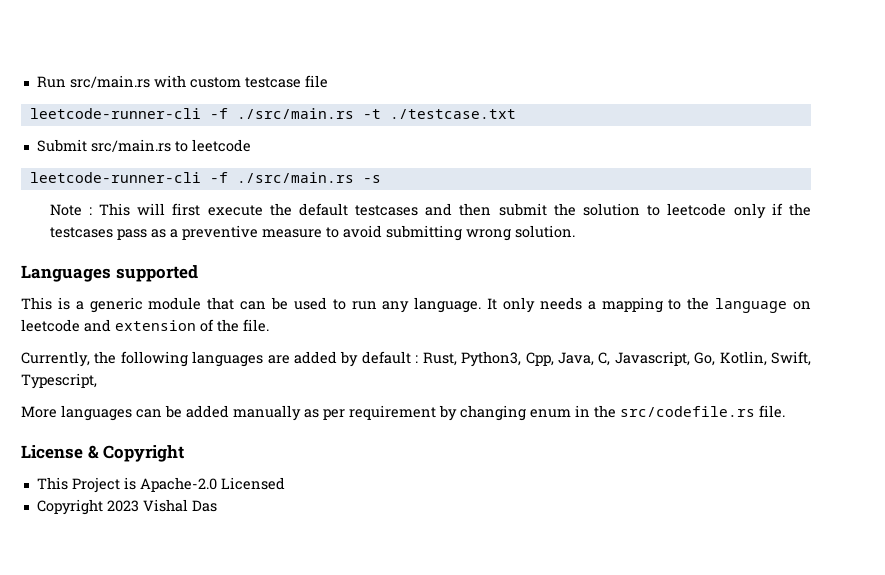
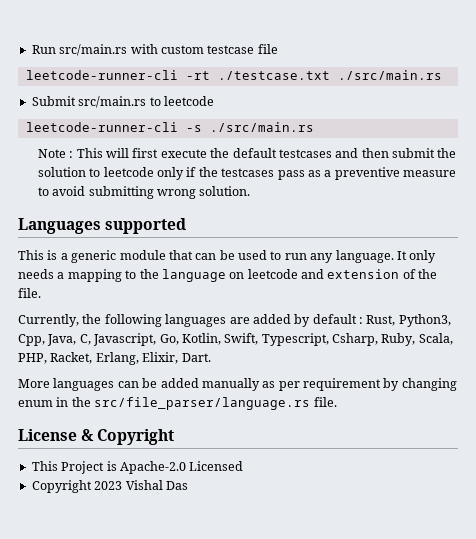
- leetcode-runner-cli -f ./src/main.rs -t ./testcase.txt
+ leetcode-runner-cli -rt ./testcase.txt ./src/main.rs
- leetcode-runner-cli -f ./src/main.rs -s
+ leetcode-runner-cli -s ./src/main.rs
- Currently, the following languages are added by default : Rust, Python3, Cpp, Java, C, Javascript, Go, Kotlin, Swift, Typescript,
+ Currently, the following languages are added by default : Rust, Python3, Cpp, Java, C, Javascript, Go, Kotlin, Swift, Typescript, Csharp, Ruby, Scala, PHP, Racket, Erlang, Elixir, Dart.
- More languages can be added manually as per requirement by changing enum in the src/codefile.rs file.
+ More languages can be added manually as per requirement by changing enum in the src/file_parser/language.rs file.

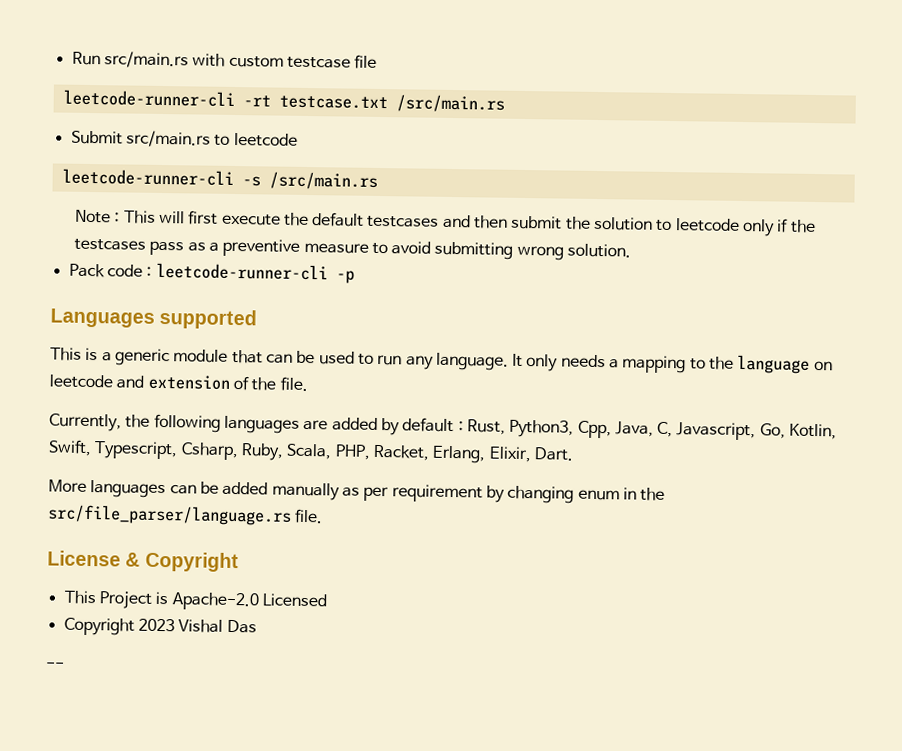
- leetcode-runner-cli -rt ./testcase.txt ./src/main.rs
+ leetcode-runner-cli -rt testcase.txt /src/main.rs
- leetcode-runner-cli -s ./src/main.rs
+ leetcode-runner-cli -s /src/main.rs
+ Pack code : leetcode-runner-cli -p
+ --

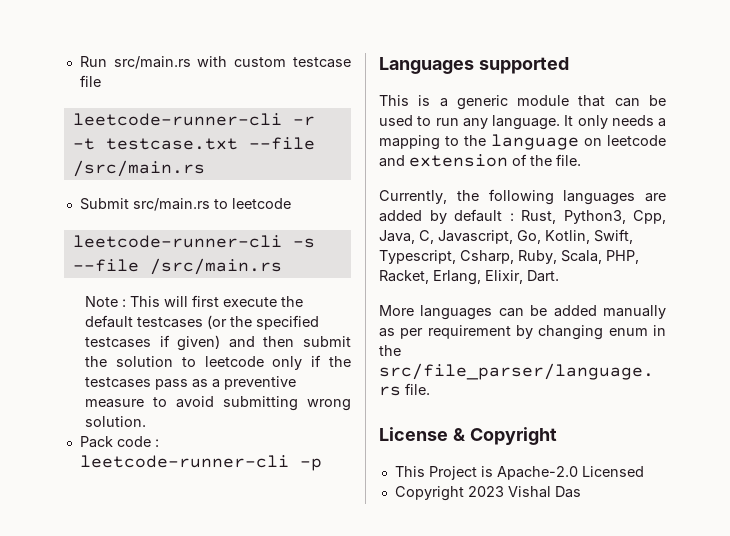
- leetcode-runner-cli -rt testcase.txt /src/main.rs
+ leetcode-runner-cli -r -t testcase.txt --file /src/main.rs
- leetcode-runner-cli -s /src/main.rs
+ leetcode-runner-cli -s --file /src/main.rs
- Note : This will first execute the default testcases and then submit the solution to leetcode only if the testcases pass as a preventive measure to avoid submitting wrong solution.
+ Note : This will first execute the default testcases (or the specified testcases if given) and then submit the solution to leetcode only if the testcases pass as a preventive measure to avoid submitting wrong solution.
- --

